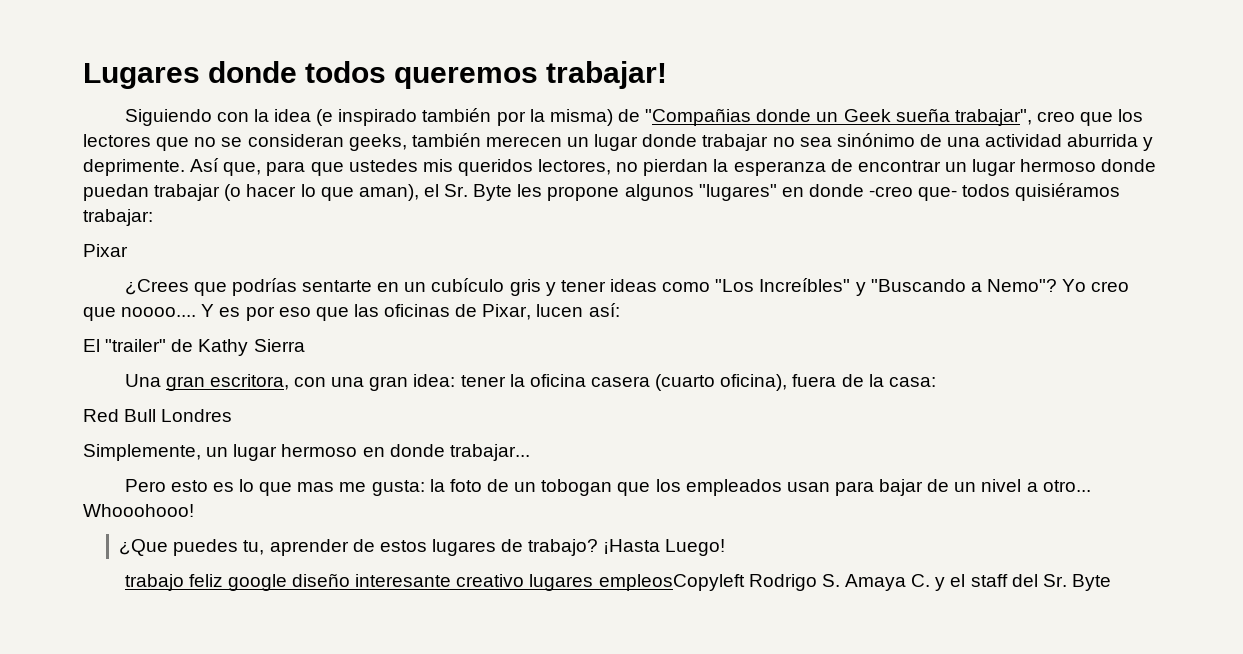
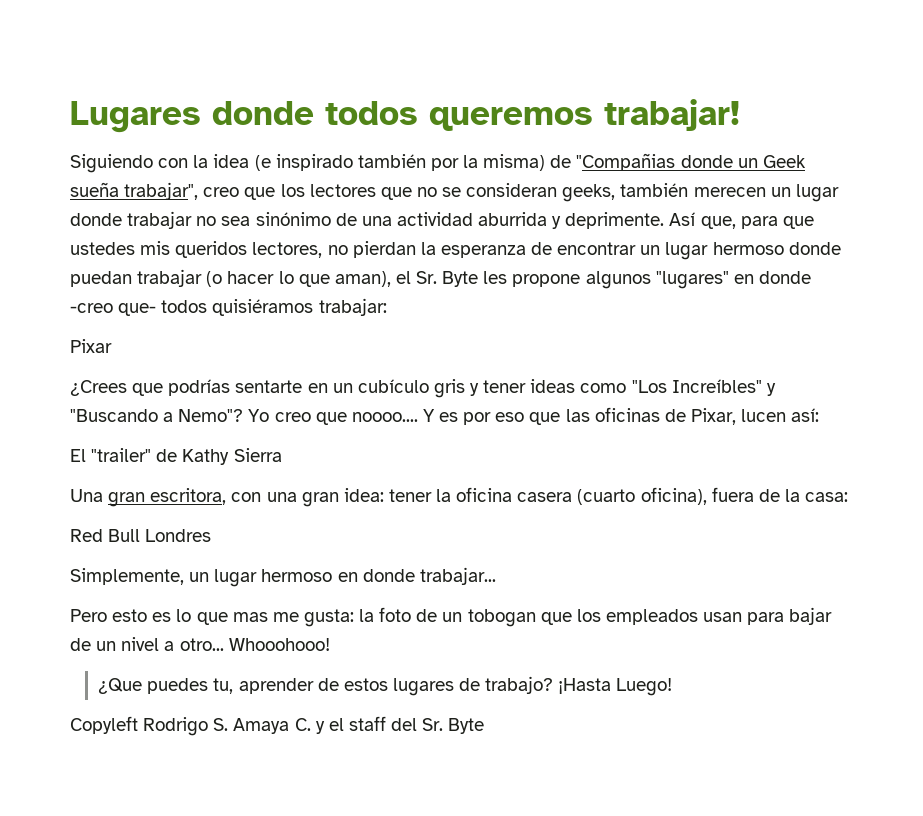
- trabajo feliz google diseño interesante creativo lugares empleosCopyleft Rodrigo S. Amaya C. y el staff del Sr. Byte
+ Copyleft Rodrigo S. Amaya C. y el staff del Sr. Byte

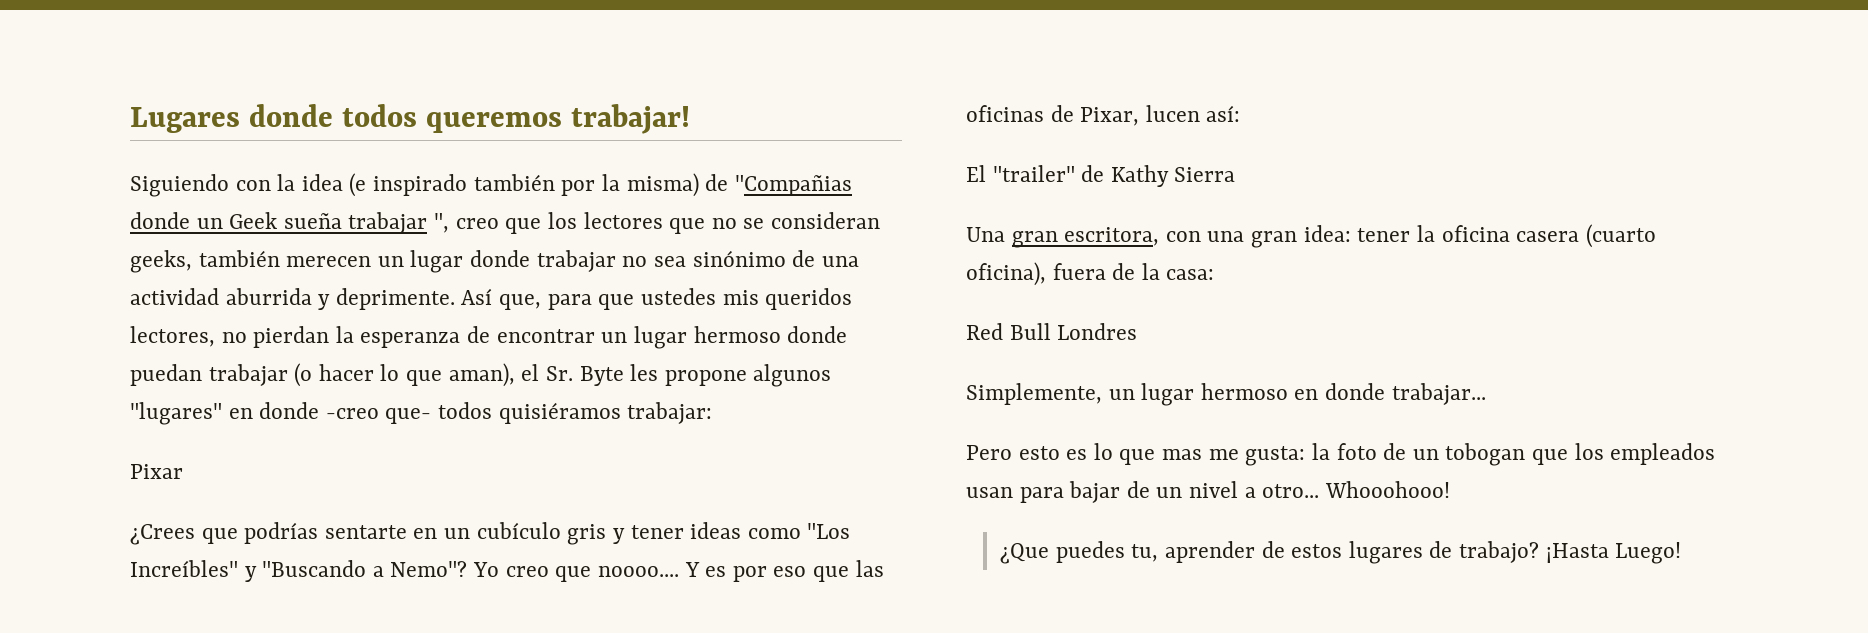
- Siguiendo con la idea (e inspirado también por la misma) de "Compañias donde un Geek sueña trabajar", creo que los lectores que no se consideran geeks, también merecen un lugar donde trabajar no sea sinónimo de una actividad aburrida y deprimente.
+ Siguiendo con la idea (e inspirado también por la misma) de "Compañias donde un Geek sueña trabajar ", creo que los lectores que no se consideran geeks, también merecen un lugar donde trabajar no sea sinónimo de una actividad aburrida y deprimente.
- Copyleft Rodrigo S. Amaya C. y el staff del Sr. Byte

